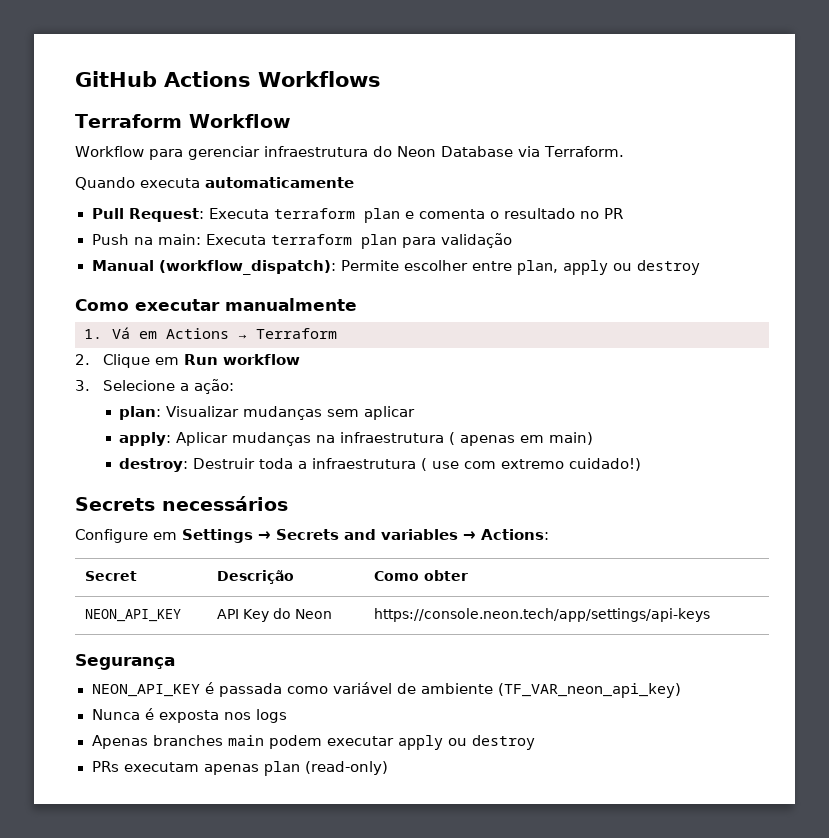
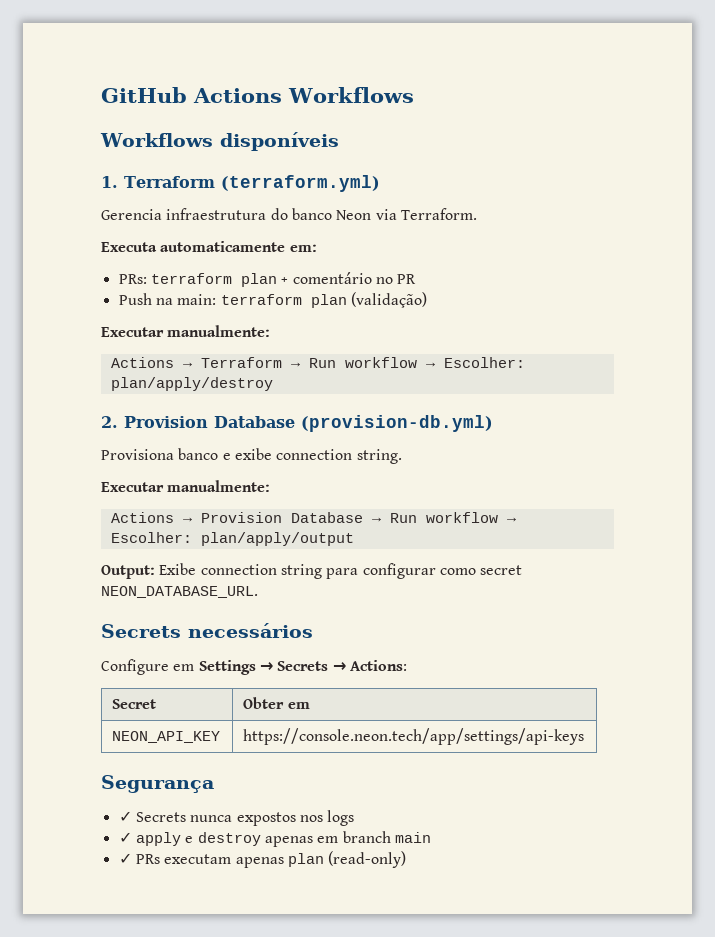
- Terraform Workflow
- Workflow para gerenciar infraestrutura do Neon Database via Terraform.
+ Workflows disponíveis
+ 1. Terraform (terraform.yml)
+ Gerencia infraestrutura do banco Neon via Terraform.
- Quando executa automaticamente
- Pull Request: Executa terraform plan e comenta o resultado no PR
+ Executa automaticamente em:
+ PRs: terraform plan + comentário no PR
- Push na main: Executa terraform plan para validação
- Manual (workflow_dispatch): Permite escolher entre plan, apply ou destroy
- Como executar manualmente
- 1. Vá em Actions → Terraform
- 2. Clique em Run workflow
- 3. Selecione a ação:
- plan: Visualizar mudanças sem aplicar
- apply: Aplicar mudanças na infraestrutura ( apenas em main)
- destroy: Destruir toda a infraestrutura ( use com extremo cuidado!)
+ Push na main: terraform plan (validação)
+ Executar manualmente:
+ Actions → Terraform → Run workflow → Escolher: plan/apply/destroy
+ 2. Provision Database (provision-db.yml)
+ Provisiona banco e exibe connection string.
+ Executar manualmente:
+ Actions → Provision Database → Run workflow → Escolher: plan/apply/output
+ Output: Exibe connection string para configurar como secret NEON_DATABASE_URL.
- Configure em Settings → Secrets and variables → Actions:
+ Configure em Settings → Secrets → Actions:
- Secret | Descrição | Como obter
- NEON_API_KEY | API Key do Neon | https://console.neon.tech/app/settings/api-keys
+ Secret | Obter em
+ NEON_API_KEY | https://console.neon.tech/app/settings/api-keys
  Segurança
- NEON_API_KEY é passada como variável de ambiente (TF_VAR_neon_api_key)
- Nunca é exposta nos logs
- Apenas branches main podem executar apply ou destroy
- PRs executam apenas plan (read-only)
+ ✓ Secrets nunca expostos nos logs
+ ✓ apply e destroy apenas em branch main
+ ✓ PRs executam apenas plan (read-only)

